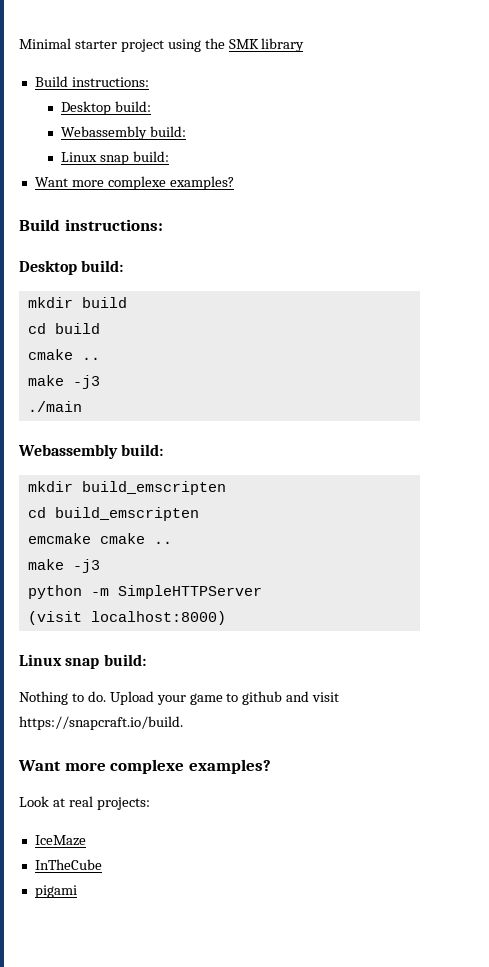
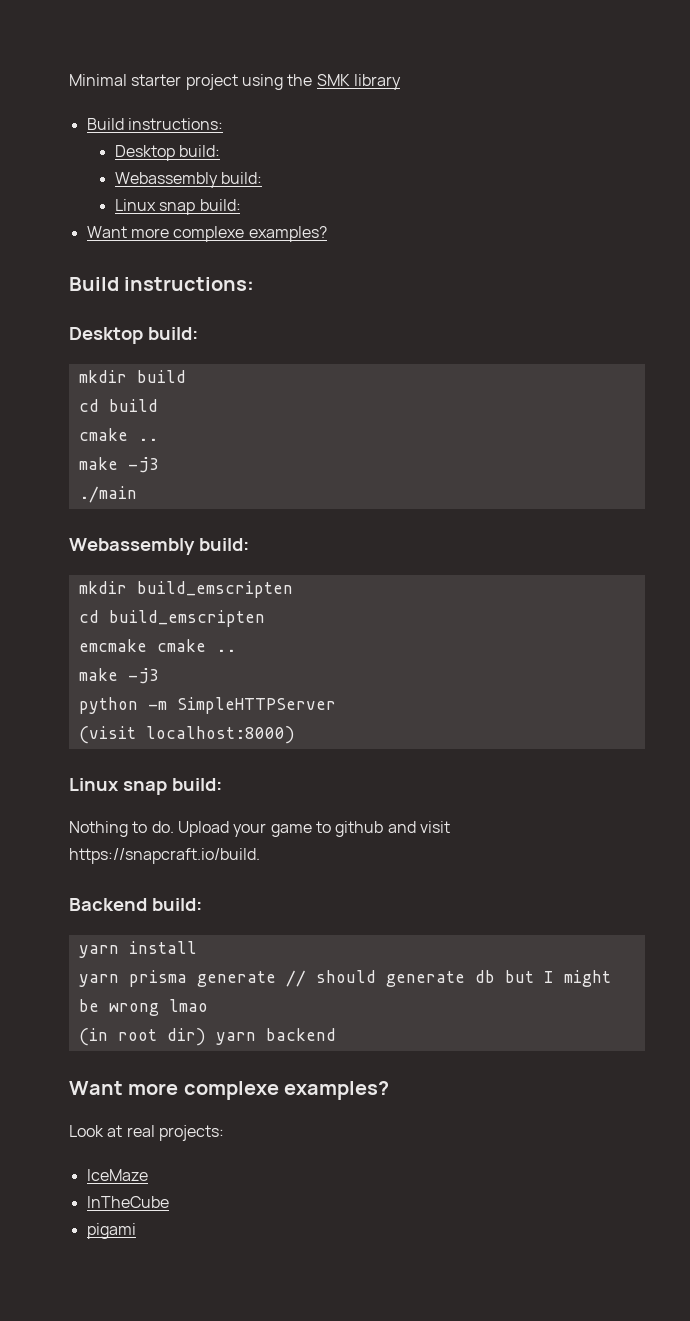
+ Backend build:
+ yarn install
+ yarn prisma generate // should generate db but I might be wrong lmao
+ (in root dir) yarn backend

